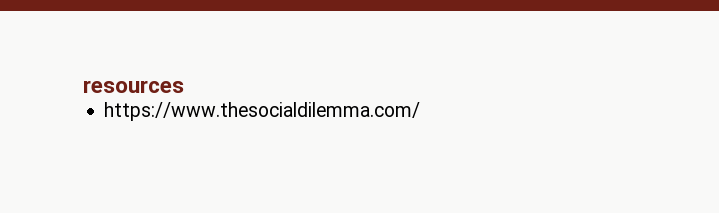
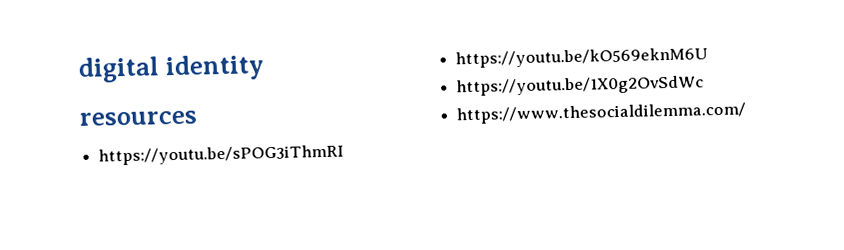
+ digital identity
+ https://youtu.be/sPOG3iThmRI
+ https://youtu.be/kO569eknM6U
+ https://youtu.be/1X0g2OvSdWc

